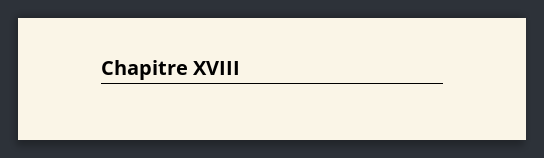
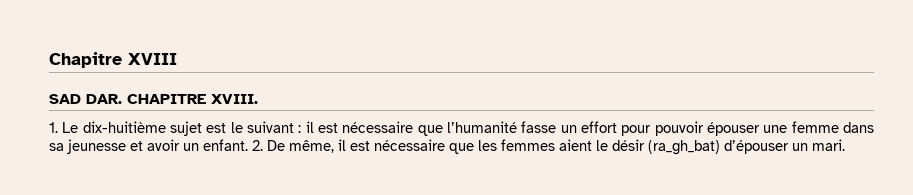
+ SAD DAR. CHAPITRE XVIII.
+ 1. Le dix-huitième sujet est le suivant : il est nécessaire que l’humanité fasse un effort pour pouvoir épouser une femme dans sa jeunesse et avoir un enfant. 2. De même, il est nécessaire que les femmes aient le désir (ra_gh_bat) d’épouser un mari.

